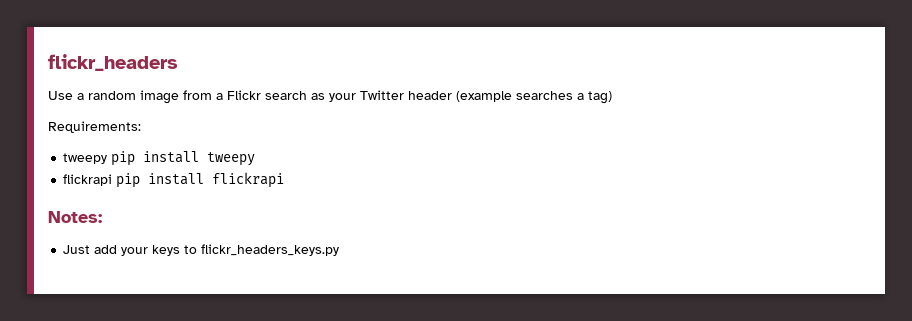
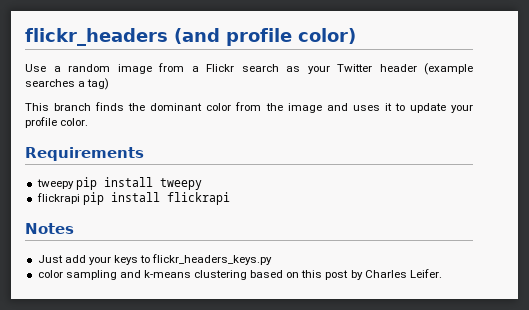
- flickr_headers
+ flickr_headers (and profile color)
- Requirements:
+ This branch finds the dominant color from the image and uses it to update your profile color.
+ Requirements
- Notes:
+ Notes
+ color sampling and k-means clustering based on this post by Charles Leifer.

